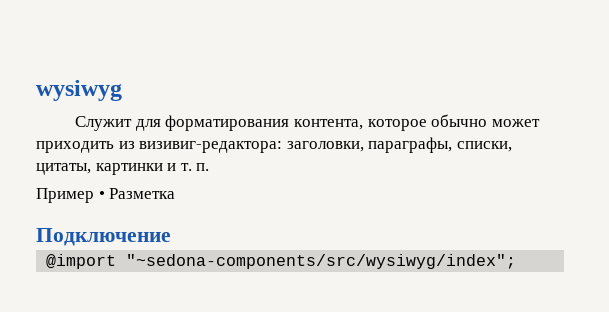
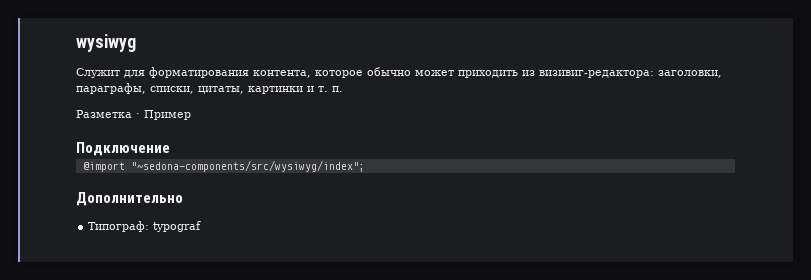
- Пример • Разметка
+ Разметка · Пример
+ Дополнительно
+ Типограф: typograf

